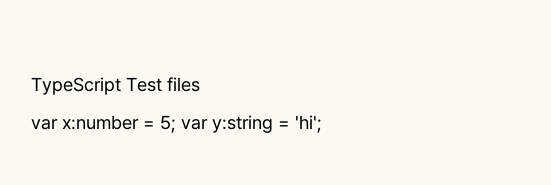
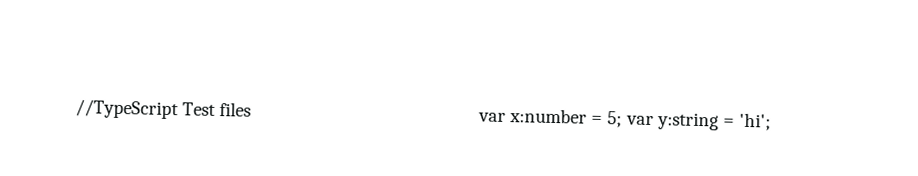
- TypeScript Test files
+ //TypeScript Test files

